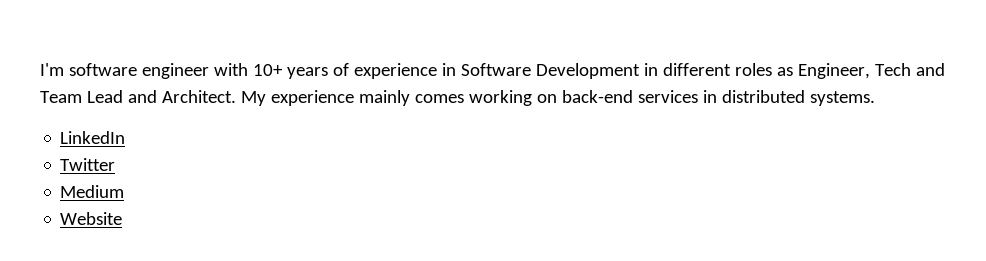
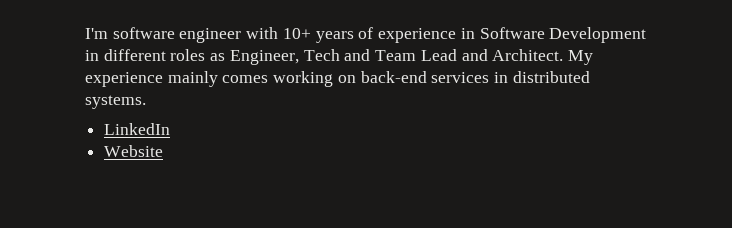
- Twitter
- Medium

